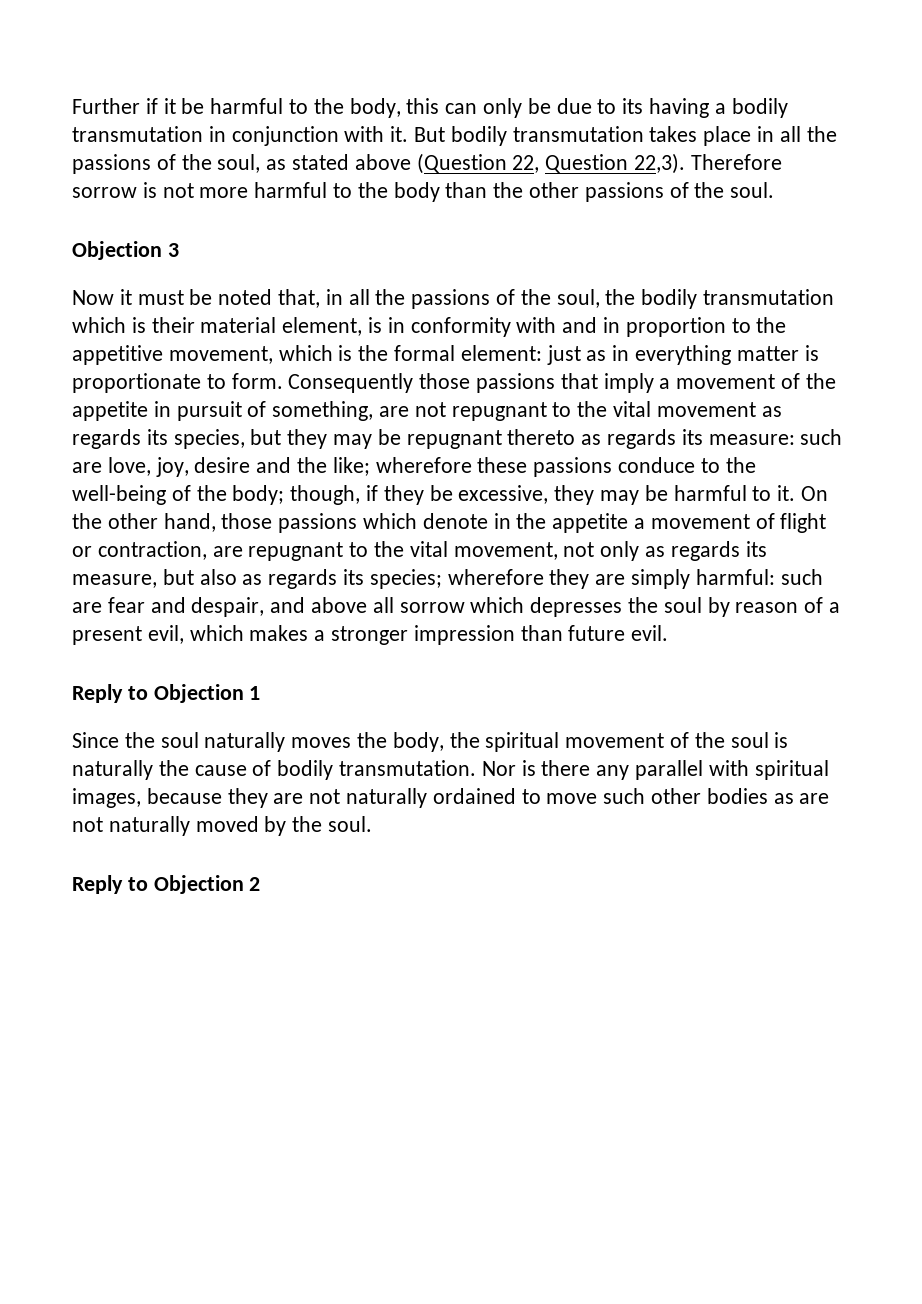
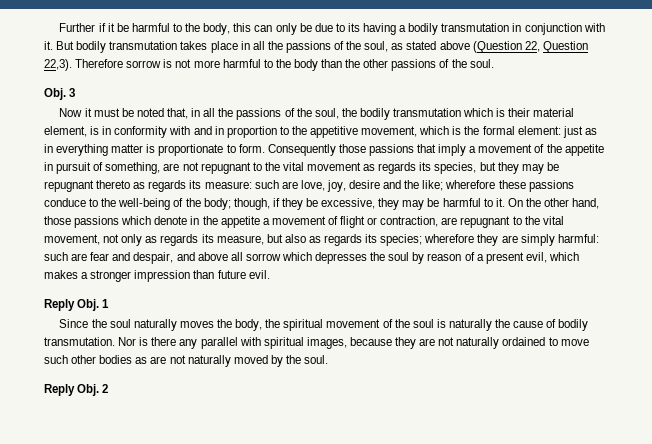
- Objection 3
+ Obj. 3
- Reply to Objection 1
+ Reply Obj. 1
- Reply to Objection 2
+ Reply Obj. 2

